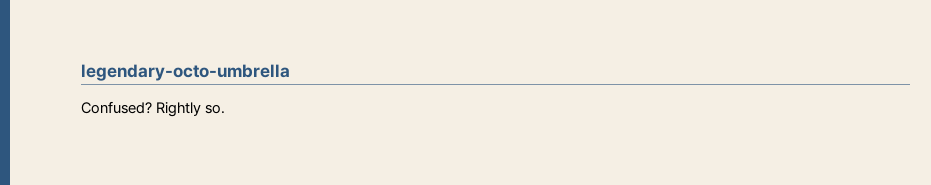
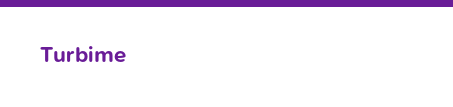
- legendary-octo-umbrella
- Confused? Rightly so.
+ Turbime

